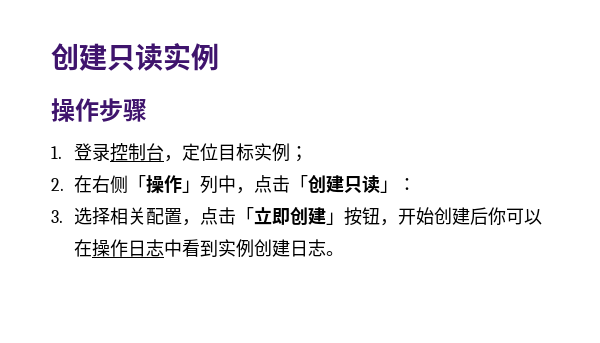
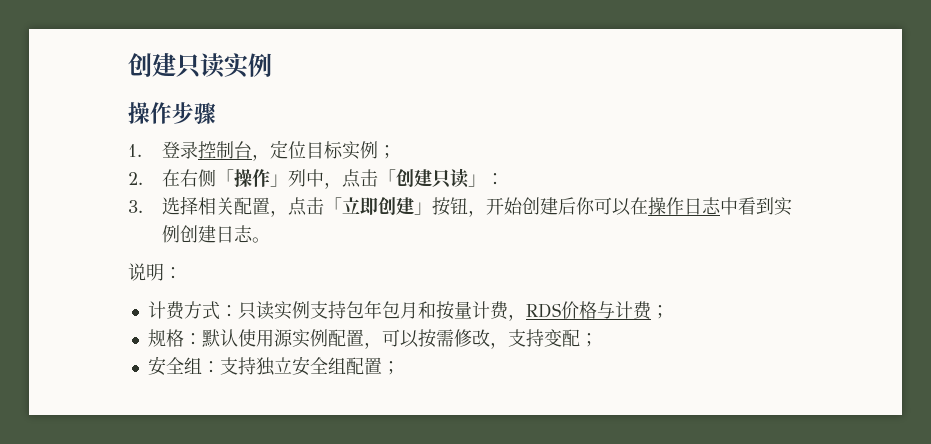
+ 说明：
+ 计费方式：只读实例支持包年包月和按量计费，RDS价格与计费；
+ 规格：默认使用源实例配置，可以按需修改，支持变配；
+ 安全组：支持独立安全组配置；

